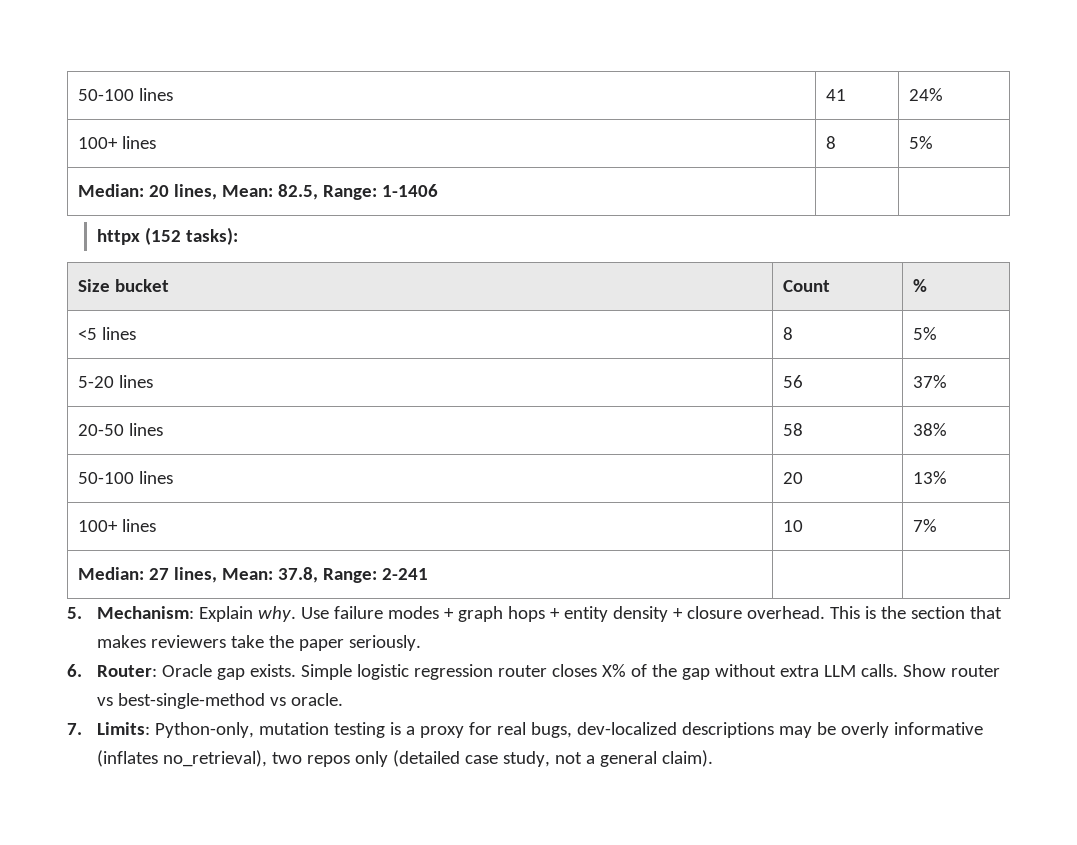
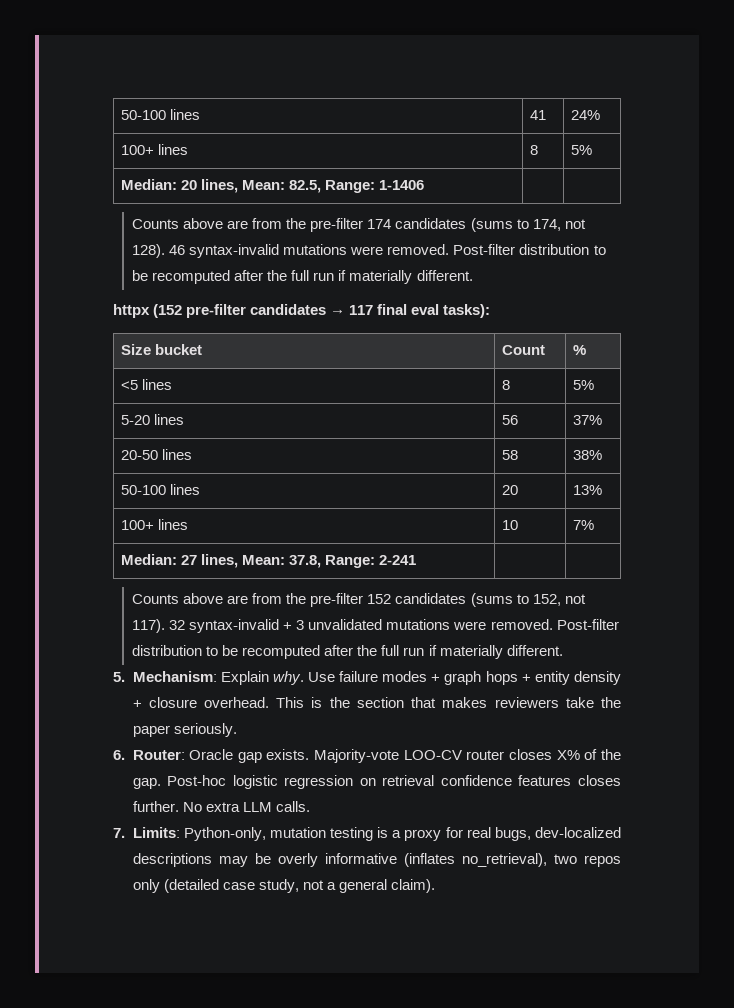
- httpx (152 tasks):
+ Counts above are from the pre-filter 174 candidates (sums to 174, not 128). 46 syntax-invalid mutations were removed. Post-filter distribution to be recomputed after the full run if materially different.
+ httpx (152 pre-filter candidates → 117 final eval tasks):
+ Counts above are from the pre-filter 152 candidates (sums to 152, not 117). 32 syntax-invalid + 3 unvalidated mutations were removed. Post-filter distribution to be recomputed after the full run if materially different.
- Simple logistic regression router closes X% of the gap without extra LLM calls. Show router vs best-single-method vs oracle.
+ Majority-vote LOO-CV router closes X% of the gap. Post-hoc logistic regression on retrieval confidence features closes further. No extra LLM calls.

